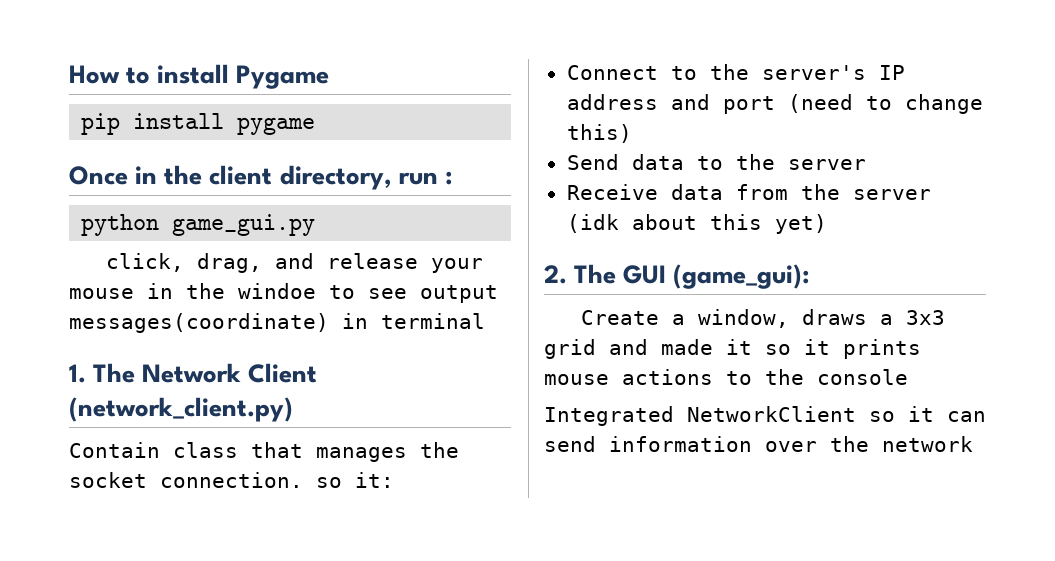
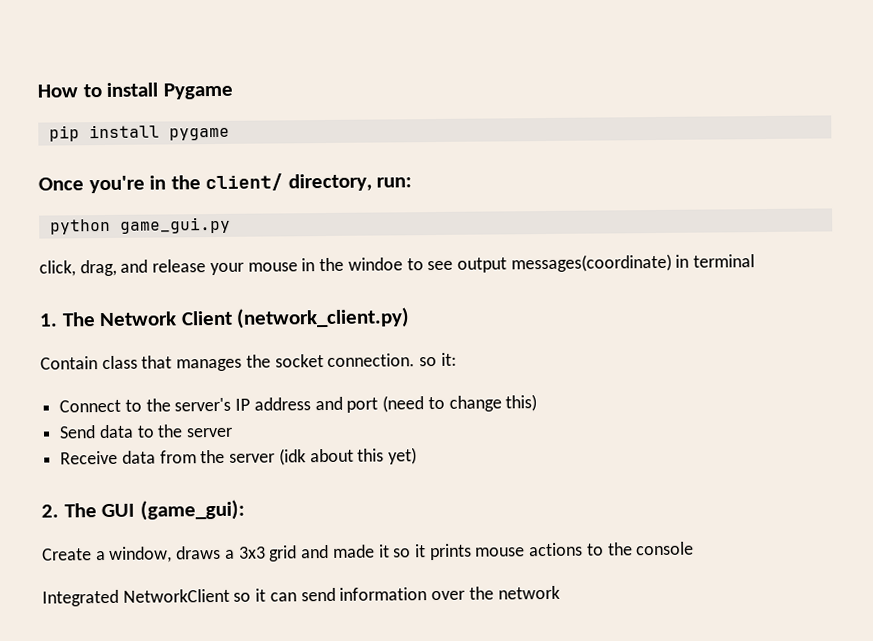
- Once in the client directory, run :
+ Once you're in the client/ directory, run:

